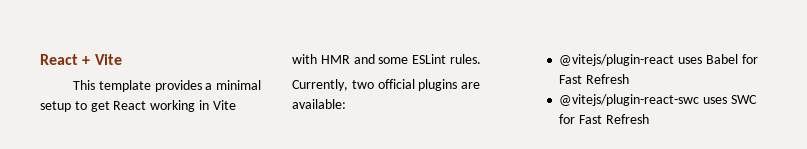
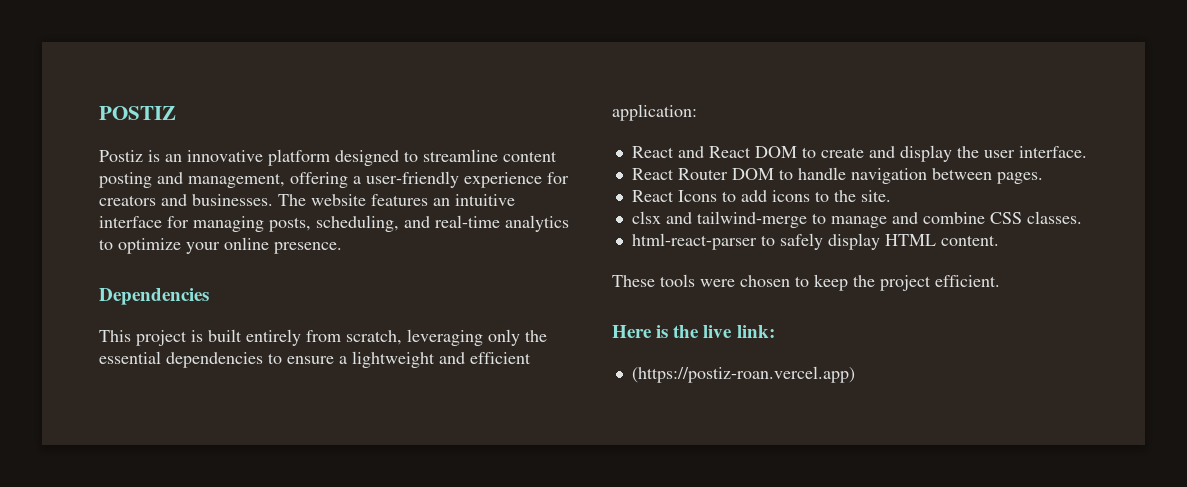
- React + Vite
- This template provides a minimal setup to get React working in Vite with HMR and some ESLint rules.
- Currently, two official plugins are available:
- @vitejs/plugin-react uses Babel for Fast Refresh
- @vitejs/plugin-react-swc uses SWC for Fast Refresh
+ POSTIZ
+ Postiz is an innovative platform designed to streamline content posting and management, offering a user-friendly experience for creators and businesses. The website features an intuitive interface for managing posts, scheduling, and real-time analytics to optimize your online presence.
+ Dependencies
+ This project is built entirely from scratch, leveraging only the essential dependencies to ensure a lightweight and efficient application:
+ React and React DOM to create and display the user interface.
+ React Router DOM to handle navigation between pages.
+ React Icons to add icons to the site.
+ clsx and tailwind-merge to manage and combine CSS classes.
+ html-react-parser to safely display HTML content.
+ These tools were chosen to keep the project efficient.
+ Here is the live link:
+ (https://postiz-roan.vercel.app)

